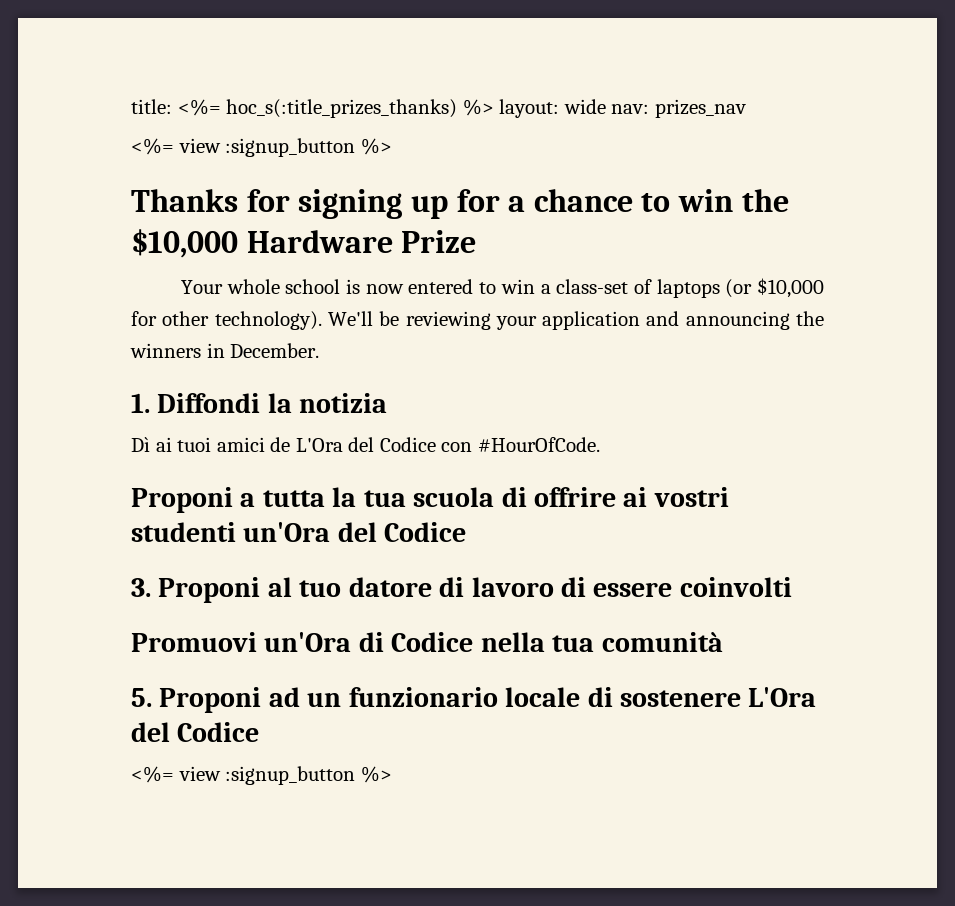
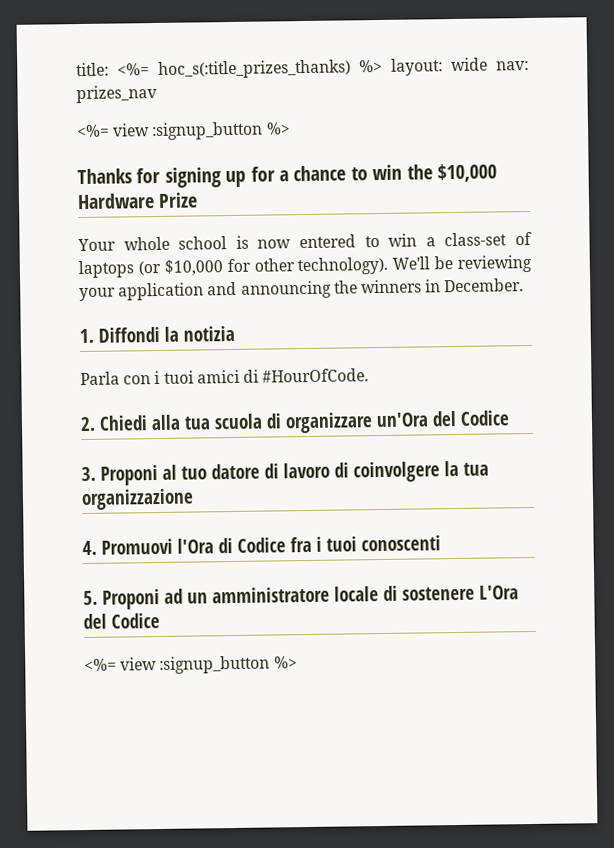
- Dì ai tuoi amici de L'Ora del Codice con #HourOfCode.
- Proponi a tutta la tua scuola di offrire ai vostri studenti un'Ora del Codice
+ Parla con i tuoi amici di #HourOfCode.
+ 2. Chiedi alla tua scuola di organizzare un'Ora del Codice
- 3. Proponi al tuo datore di lavoro di essere coinvolti
- Promuovi un'Ora di Codice nella tua comunità
+ 3. Proponi al tuo datore di lavoro di coinvolgere la tua organizzazione
+ 4. Promuovi l'Ora di Codice fra i tuoi conoscenti
- 5. Proponi ad un funzionario locale di sostenere L'Ora del Codice
+ 5. Proponi ad un amministratore locale di sostenere L'Ora del Codice

